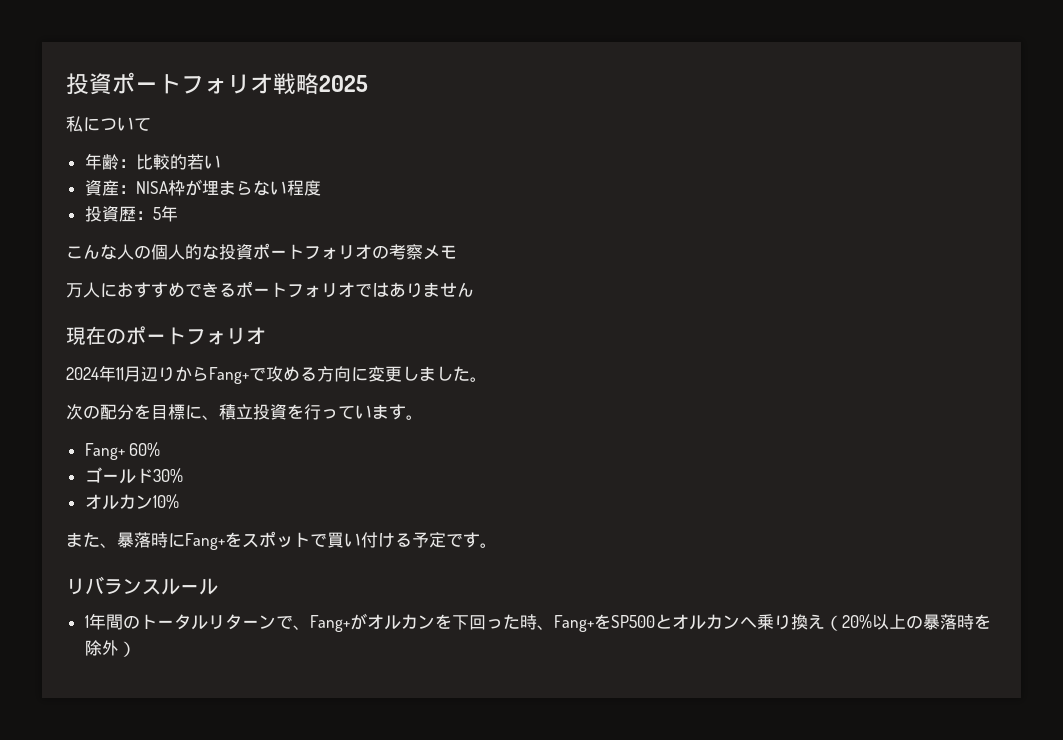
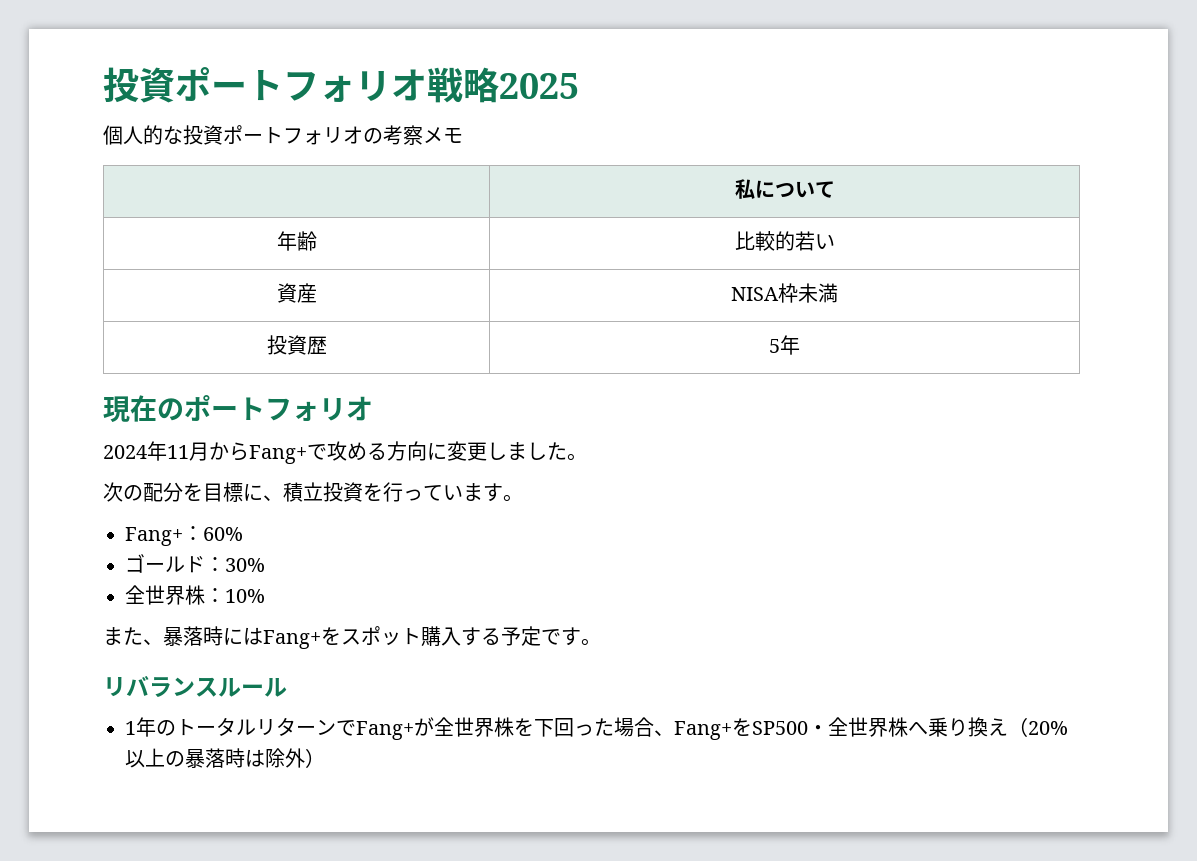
- 私について
- 年齢：比較的若い
- 資産：NISA枠が埋まらない程度
- 投資歴：5年
- こんな人の個人的な投資ポートフォリオの考察メモ
+ 個人的な投資ポートフォリオの考察メモ
- 万人におすすめできるポートフォリオではありません
+ | 私について
+ 年齢 | 比較的若い
+ 資産 | NISA枠未満
+ 投資歴 | 5年
- 2024年11月辺りからFang+で攻める方向に変更しました。
+ 2024年11月からFang+で攻める方向に変更しました。
- Fang+ 60%
+ Fang+：60%
- ゴールド30%
+ ゴールド：30%
- オルカン10%
+ 全世界株：10%
- また、暴落時にFang+をスポットで買い付ける予定です。
+ また、暴落時にはFang+をスポット購入する予定です。
- 1年間のトータルリターンで、Fang+がオルカンを下回った時、Fang+をSP500とオルカンへ乗り換え（20%以上の暴落時を除外）
+ 1年のトータルリターンでFang+が全世界株を下回った場合、Fang+をSP500・全世界株へ乗り換え（20%以上の暴落時は除外）

